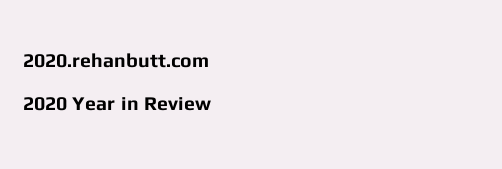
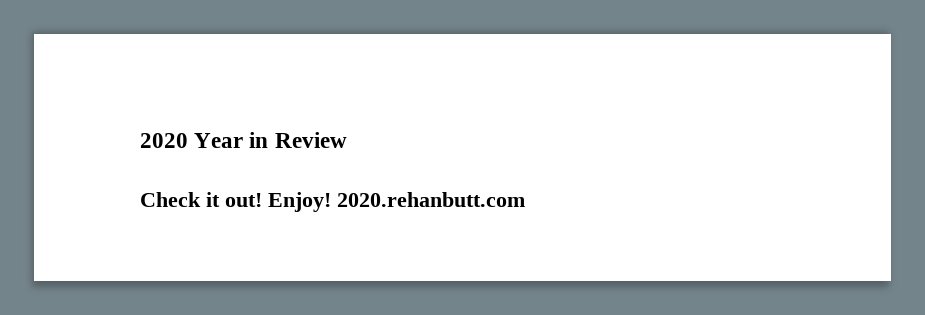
- 2020.rehanbutt.com
+ Check it out! Enjoy! 2020.rehanbutt.com

